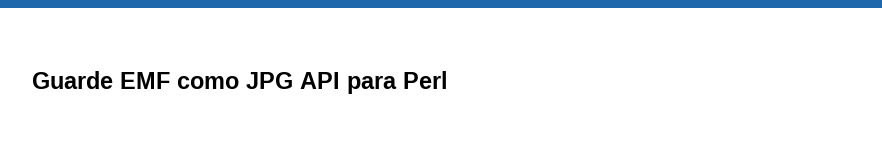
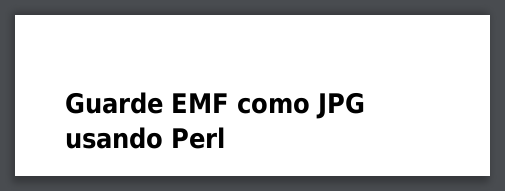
- Guarde EMF como JPG API para Perl
+ Guarde EMF como JPG usando Perl

